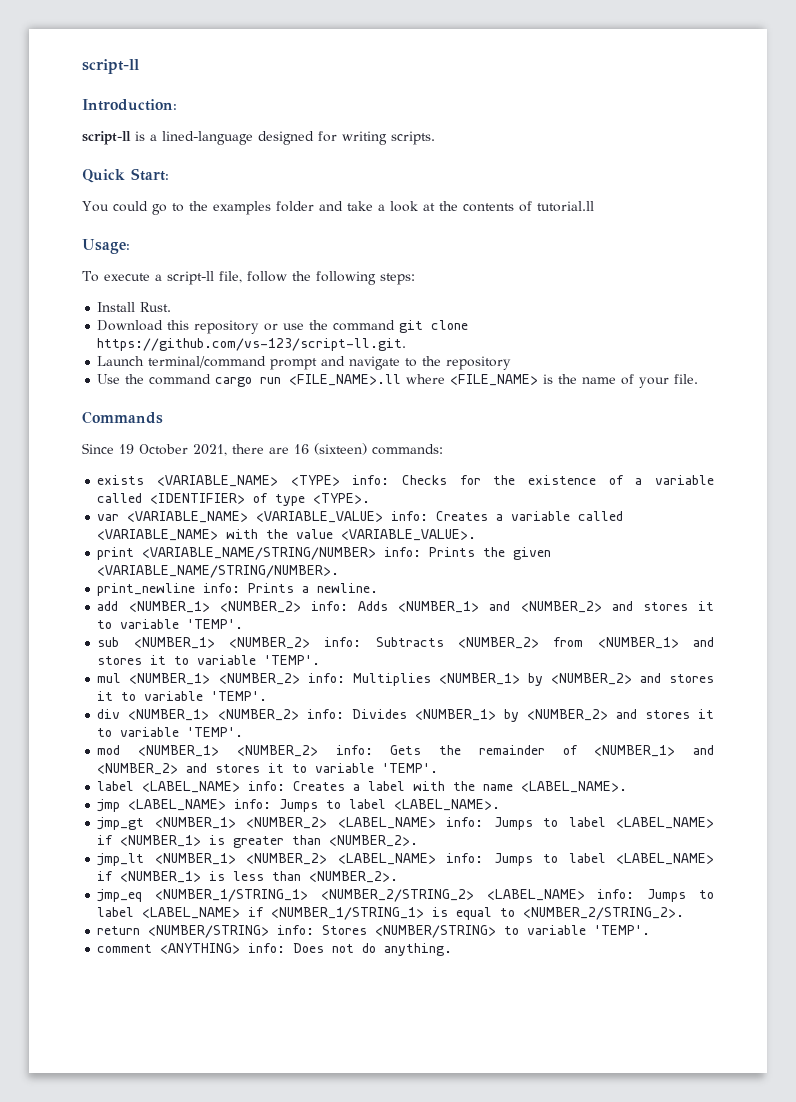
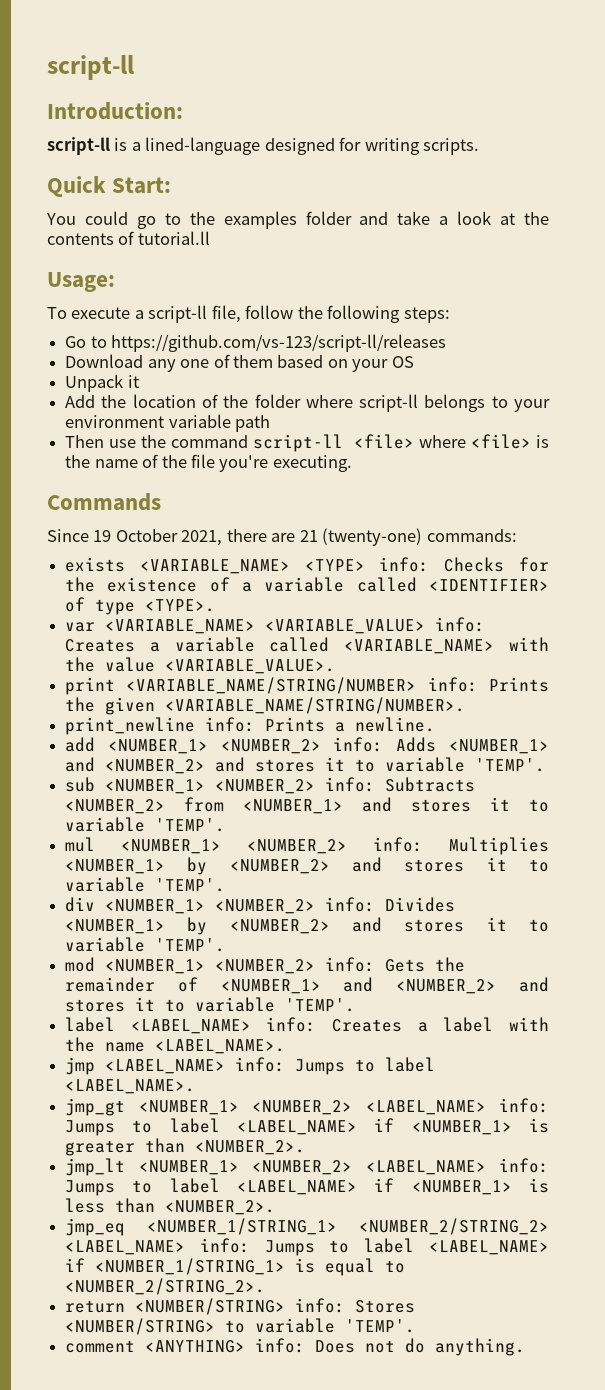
- Install Rust.
- Download this repository or use the command git clone https://github.com/vs-123/script-ll.git.
- Launch terminal/command prompt and navigate to the repository
- Use the command cargo run <FILE_NAME>.ll where <FILE_NAME> is the name of your file.
+ Go to https://github.com/vs-123/script-ll/releases
+ Download any one of them based on your OS
+ Unpack it
+ Add the location of the folder where script-ll belongs to your environment variable path
+ Then use the command script-ll <file> where <file> is the name of the file you're executing.
- Since 19 October 2021, there are 16 (sixteen) commands:
+ Since 19 October 2021, there are 21 (twenty-one) commands:

